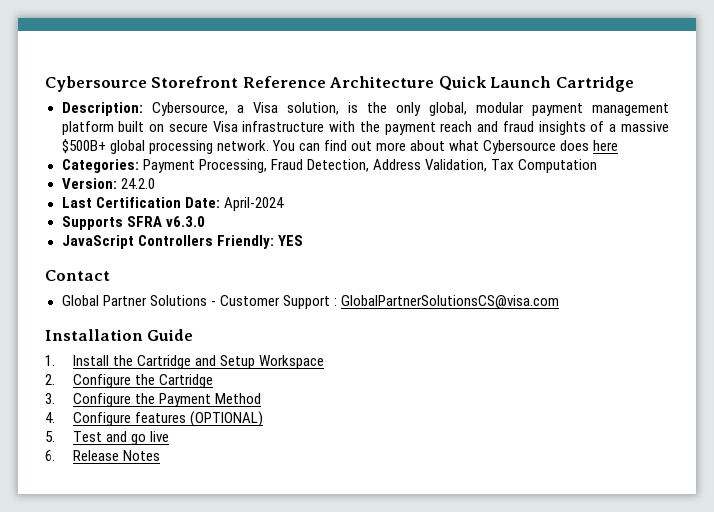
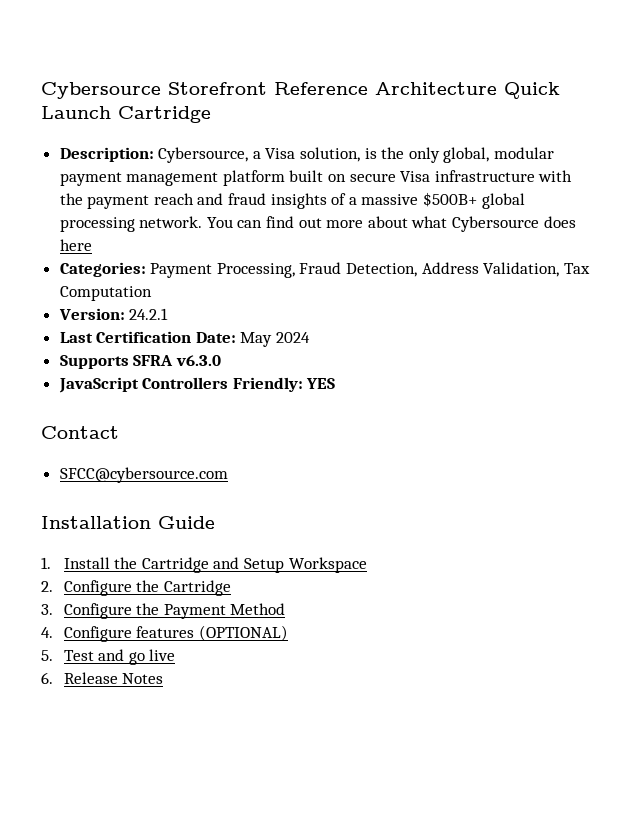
- Version: 24.2.0
+ Version: 24.2.1
- Last Certification Date: April-2024
+ Last Certification Date: May 2024
- Global Partner Solutions - Customer Support : GlobalPartnerSolutionsCS@visa.com
+ SFCC@cybersource.com

